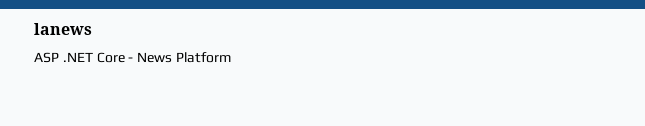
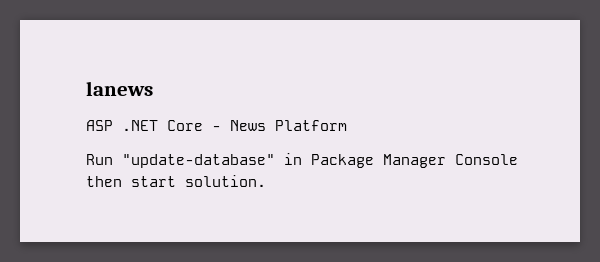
+ Run "update-database" in Package Manager Console then start solution.

